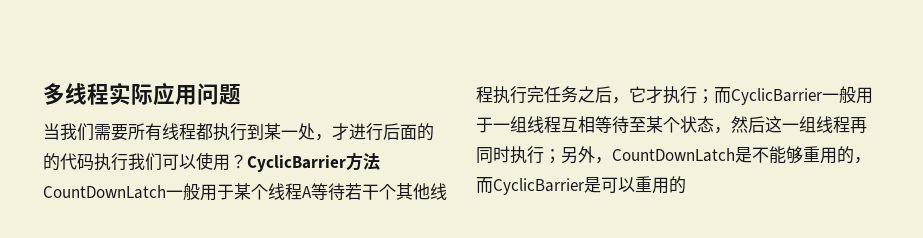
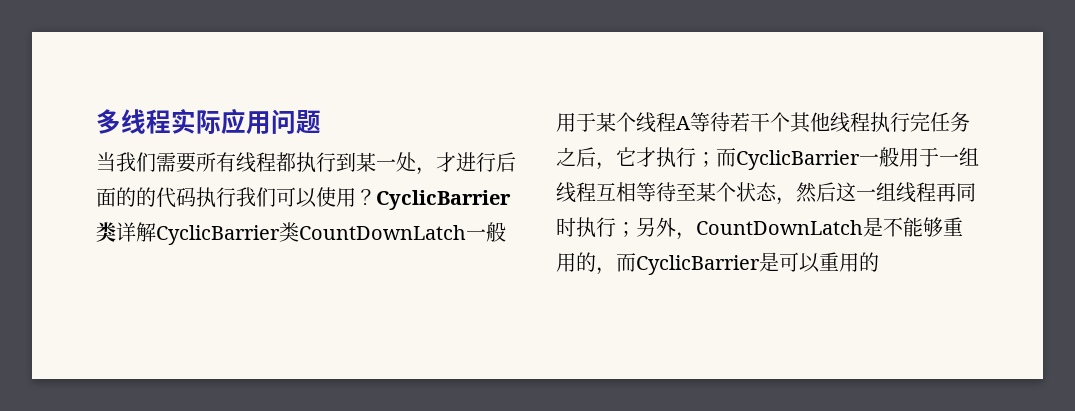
- CyclicBarrier方法CountDownLatch一般用于某个线程A等待若干个其他线程执行完任务之后，它才执行；而CyclicBarrier一般用于一组线程互相等待至某个状态，然后这一组线程再同时执行；另外，CountDownLatch是不能够重用的，而CyclicBarrier是可以重用的
+ CyclicBarrier类详解CyclicBarrier类CountDownLatch一般用于某个线程A等待若干个其他线程执行完任务之后，它才执行；而CyclicBarrier一般用于一组线程互相等待至某个状态，然后这一组线程再同时执行；另外，CountDownLatch是不能够重用的，而CyclicBarrier是可以重用的

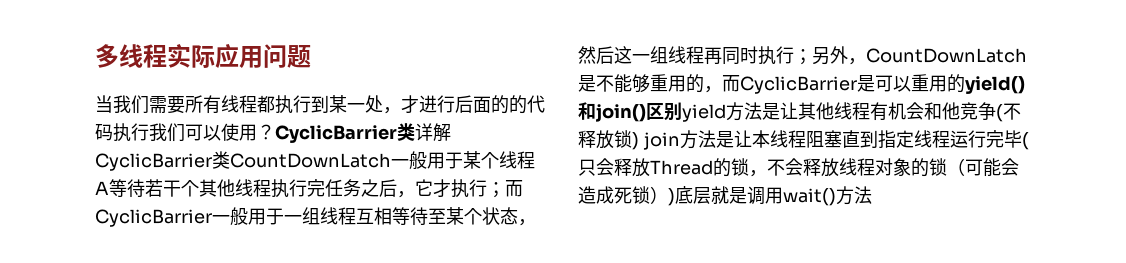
- CyclicBarrier类详解CyclicBarrier类CountDownLatch一般用于某个线程A等待若干个其他线程执行完任务之后，它才执行；而CyclicBarrier一般用于一组线程互相等待至某个状态，然后这一组线程再同时执行；另外，CountDownLatch是不能够重用的，而CyclicBarrier是可以重用的
+ CyclicBarrier类详解CyclicBarrier类CountDownLatch一般用于某个线程A等待若干个其他线程执行完任务之后，它才执行；而CyclicBarrier一般用于一组线程互相等待至某个状态，然后这一组线程再同时执行；另外，CountDownLatch是不能够重用的，而CyclicBarrier是可以重用的yield()和join()区别yield方法是让其他线程有机会和他竞争(不释放锁) join方法是让本线程阻塞直到指定线程运行完毕(只会释放Thread的锁，不会释放线程对象的锁（可能会造成死锁）)底层就是调用wait()方法

